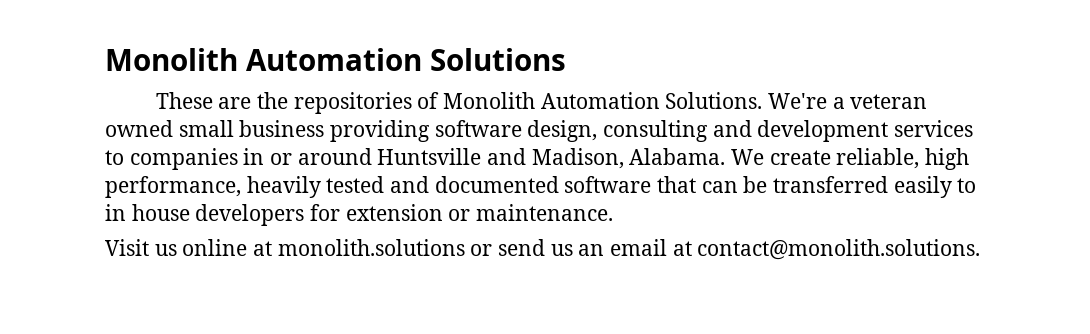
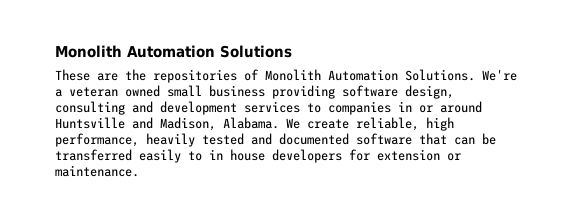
- Visit us online at monolith.solutions or send us an email at contact@monolith.solutions.

